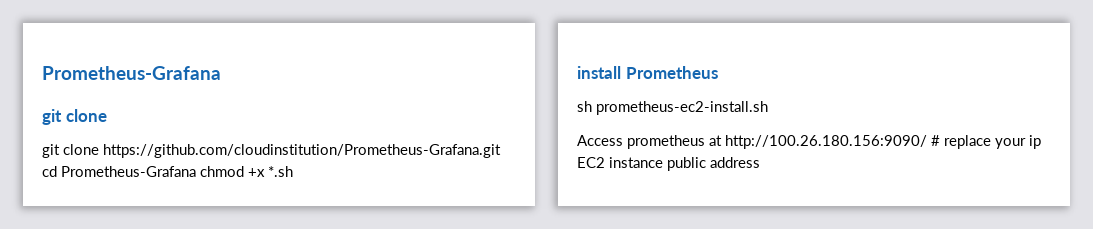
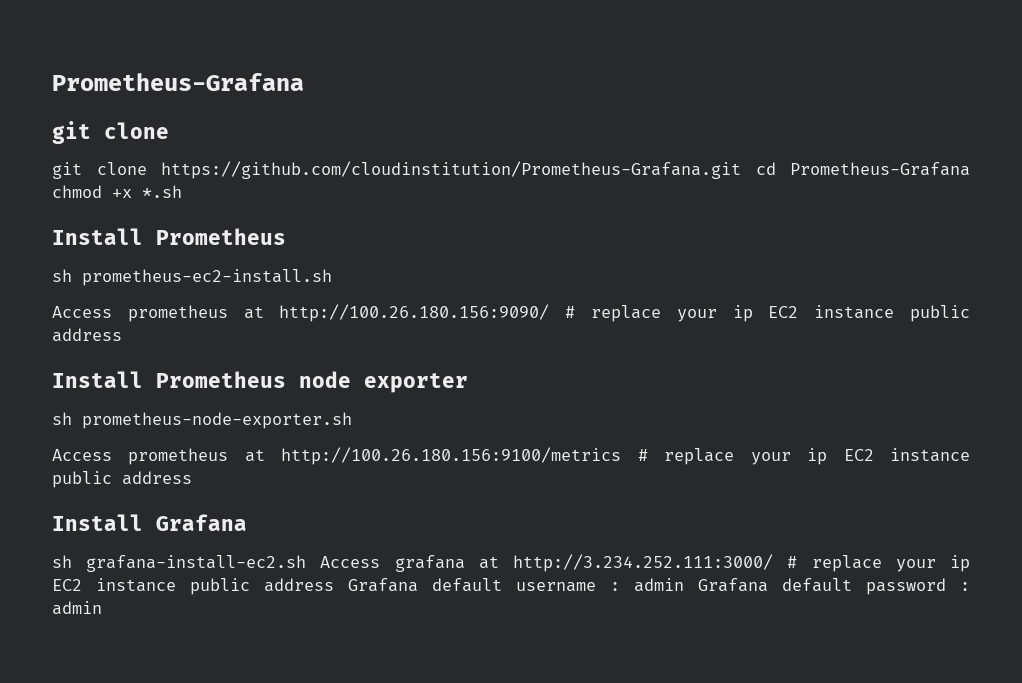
  git clone https://github.com/cloudinstitution/Prometheus-Grafana.git cd Prometheus-Grafana chmod +x *.sh
- install Prometheus
+ Install Prometheus
+ Install Prometheus node exporter
+ sh prometheus-node-exporter.sh
+ Access prometheus at http://100.26.180.156:9100/metrics # replace your ip EC2 instance public address
+ Install Grafana
+ sh grafana-install-ec2.sh Access grafana at http://3.234.252.111:3000/ # replace your ip EC2 instance public address Grafana default username : admin Grafana default password : admin

